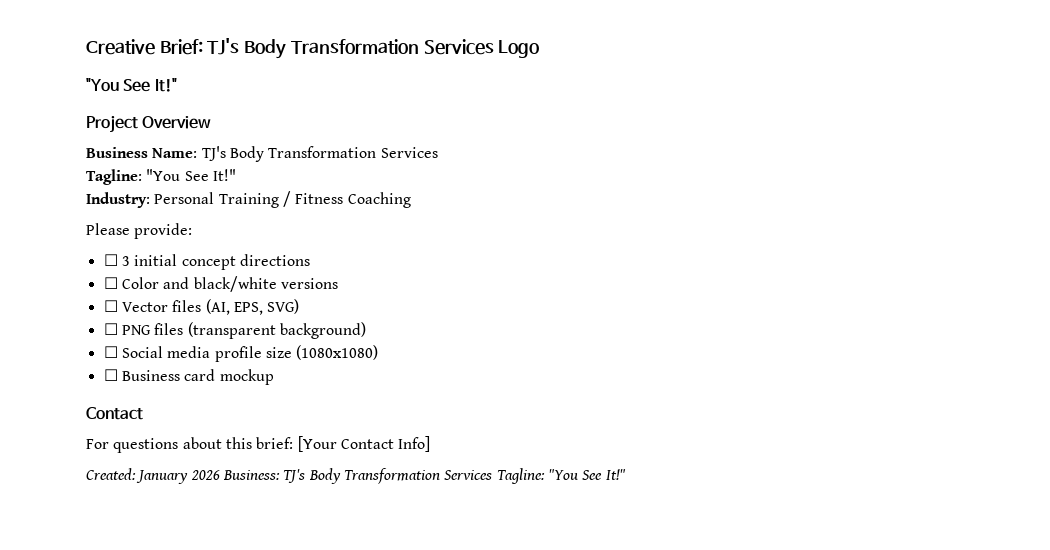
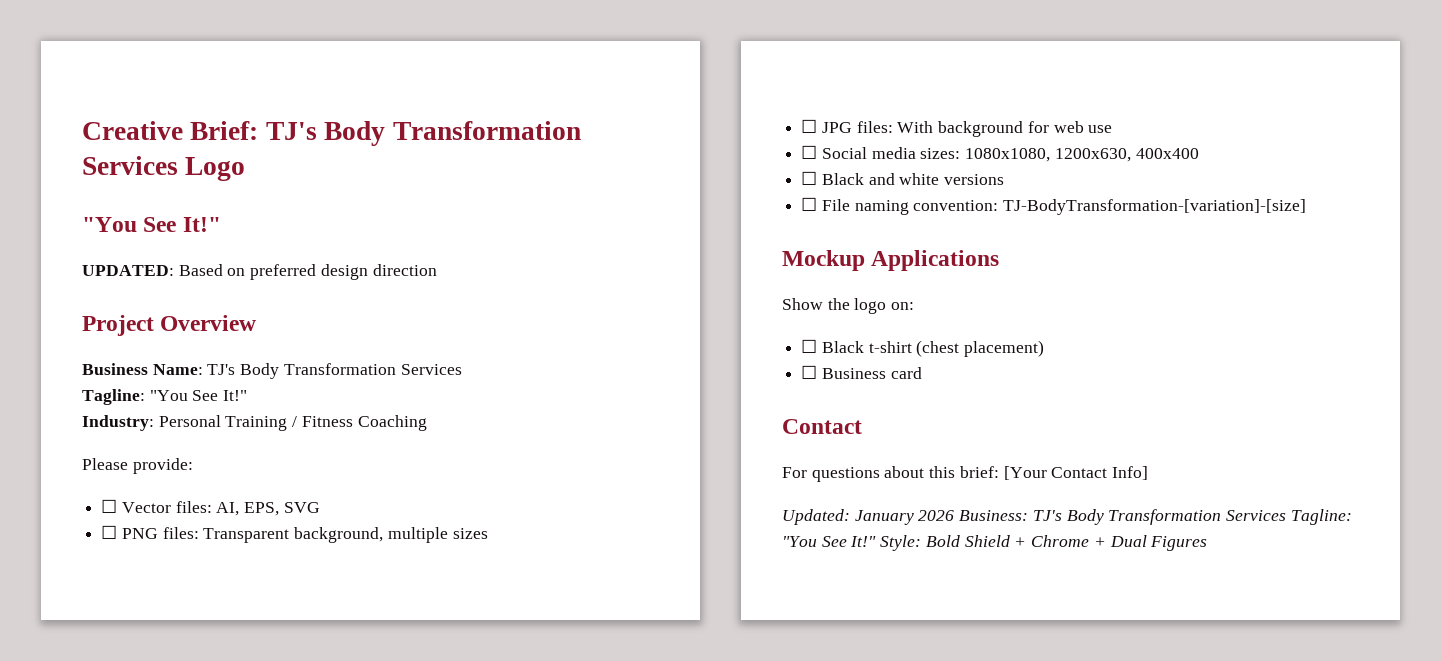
+ UPDATED: Based on preferred design direction
- ☐ 3 initial concept directions
- ☐ Color and black/white versions
- ☐ Vector files (AI, EPS, SVG)
- ☐ PNG files (transparent background)
- ☐ Social media profile size (1080x1080)
+ ☐ Vector files: AI, EPS, SVG
+ ☐ PNG files: Transparent background, multiple sizes
+ ☐ JPG files: With background for web use
+ ☐ Social media sizes: 1080x1080, 1200x630, 400x400
+ ☐ Black and white versions
+ ☐ File naming convention: TJ-BodyTransformation-[variation]-[size]
+ Mockup Applications
+ Show the logo on:
+ ☐ Black t-shirt (chest placement)
- ☐ Business card mockup
+ ☐ Business card
- Created: January 2026 Business: TJ's Body Transformation Services Tagline: "You See It!"
+ Updated: January 2026 Business: TJ's Body Transformation Services Tagline: "You See It!"
+ Style: Bold Shield + Chrome + Dual Figures

